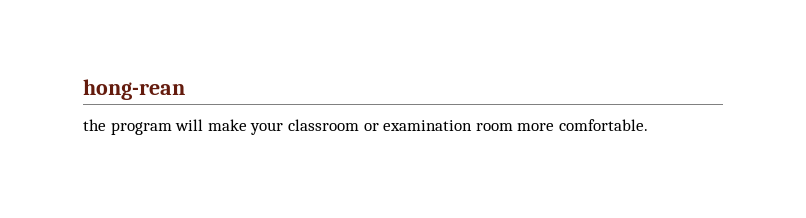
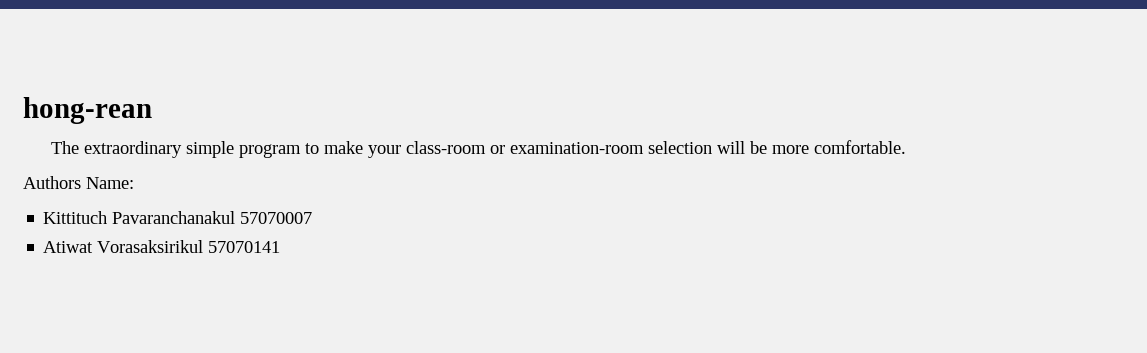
- the program will make your classroom or examination room more comfortable.
+ The extraordinary simple program to make your class-room or examination-room selection will be more comfortable.
+ Authors Name:
+ Kittituch Pavaranchanakul 57070007
+ Atiwat Vorasaksirikul 57070141

